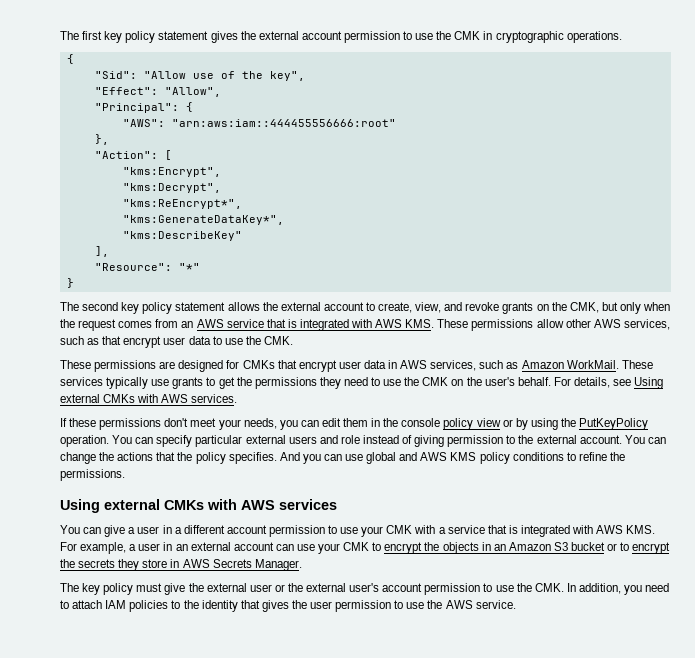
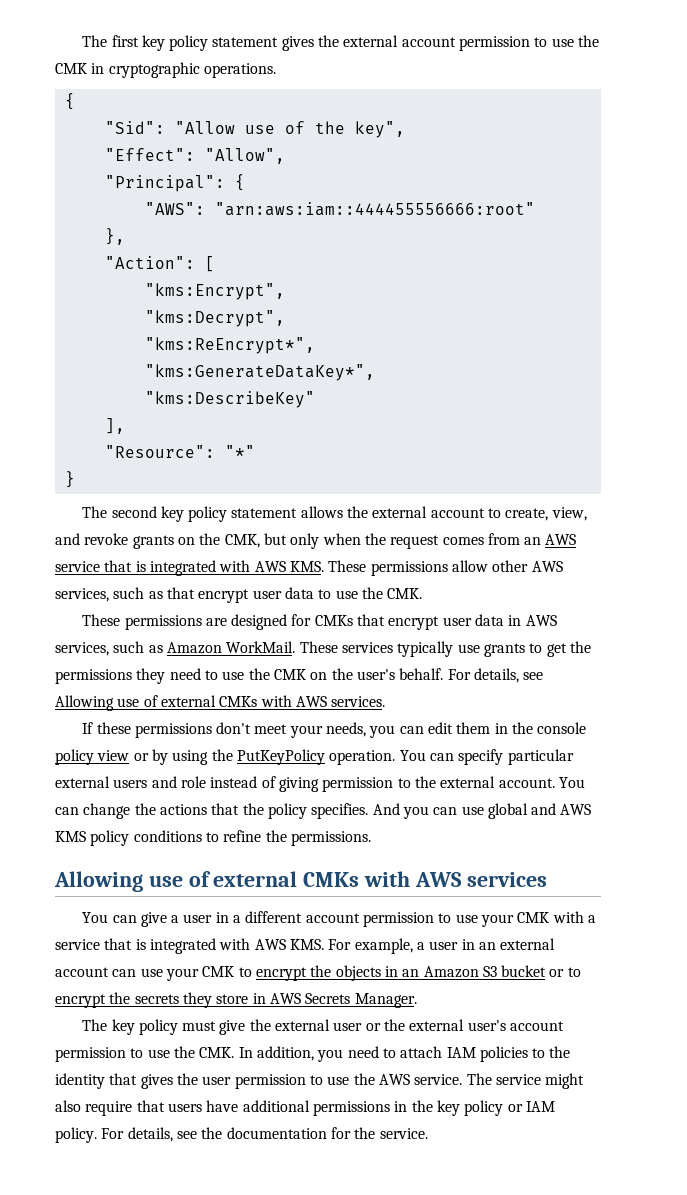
- For details, see Using external CMKs with AWS services.
+ For details, see Allowing use of external CMKs with AWS services.
- Using external CMKs with AWS services
+ Allowing use of external CMKs with AWS services
+ The service might also require that users have additional permissions in the key policy or IAM policy. For details, see the documentation for the service.

